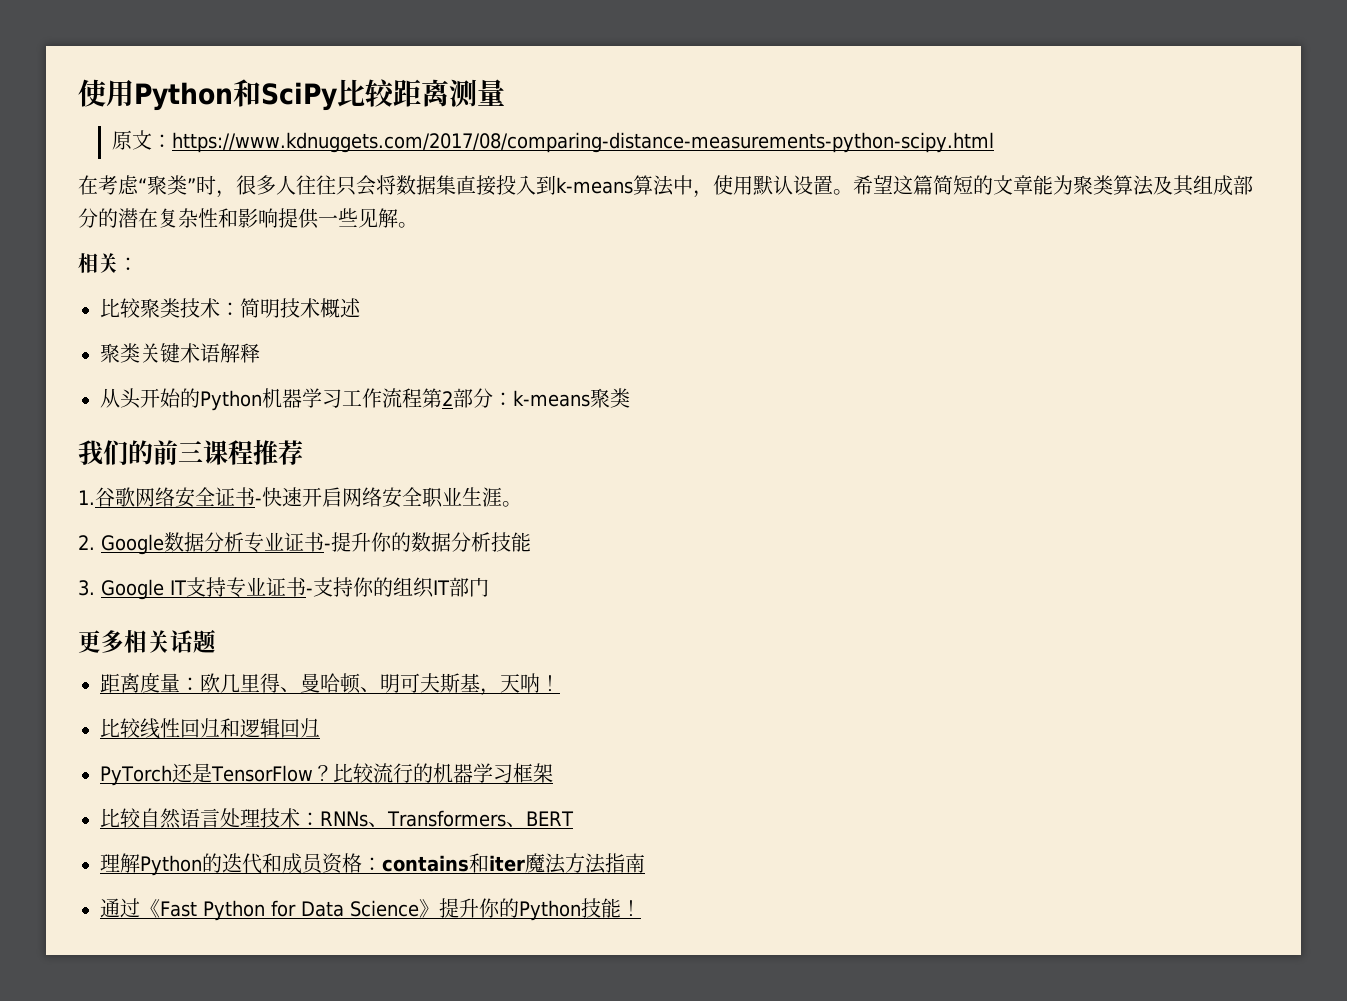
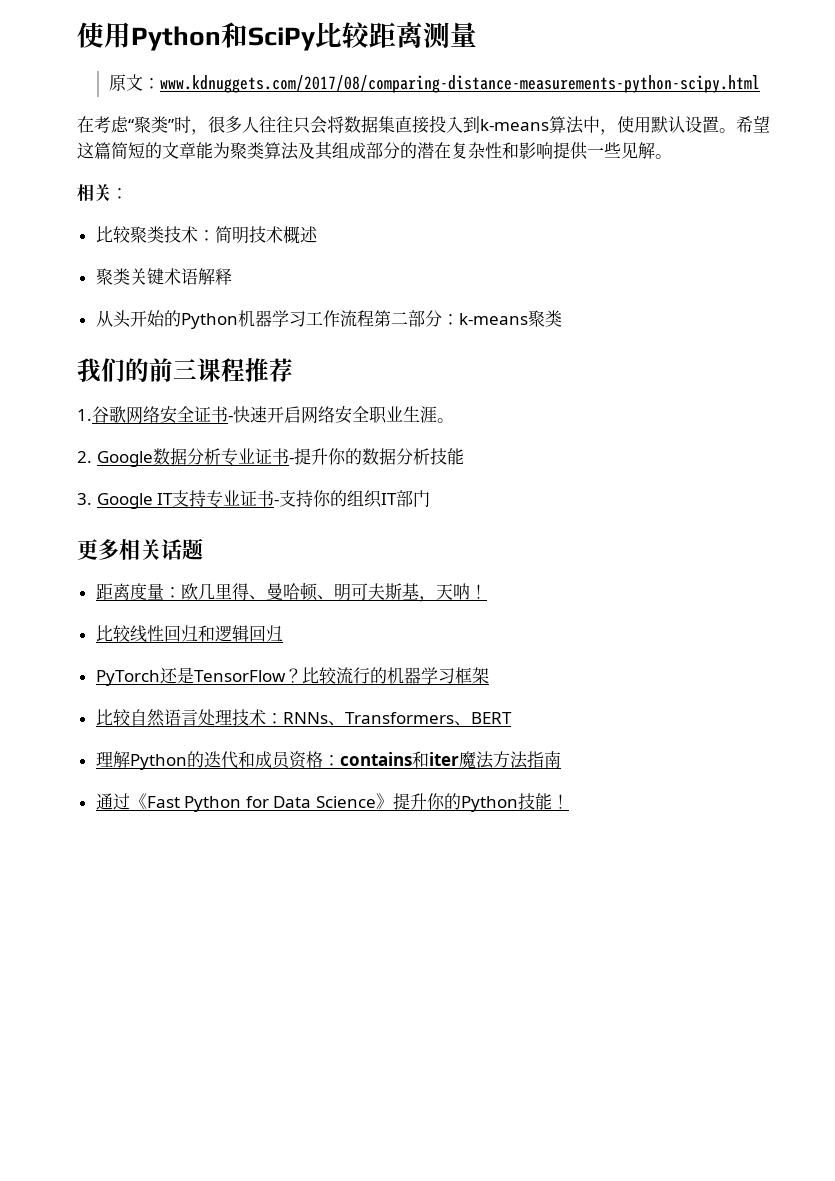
- 原文：https://www.kdnuggets.com/2017/08/comparing-distance-measurements-python-scipy.html
+ 原文：www.kdnuggets.com/2017/08/comparing-distance-measurements-python-scipy.html
- 从头开始的Python机器学习工作流程第2部分：k-means聚类
+ 从头开始的Python机器学习工作流程第二部分：k-means聚类

